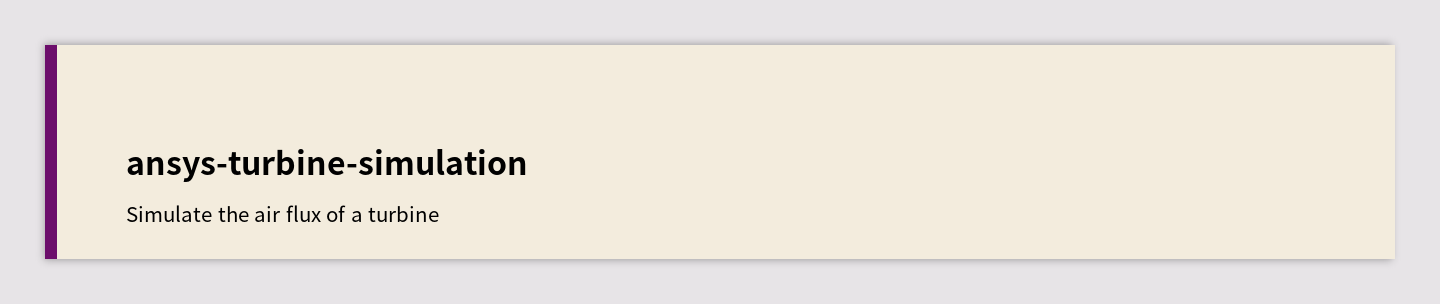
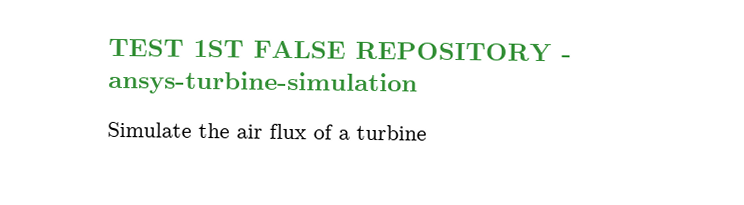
- ansys-turbine-simulation
+ TEST 1ST FALSE REPOSITORY - ansys-turbine-simulation

